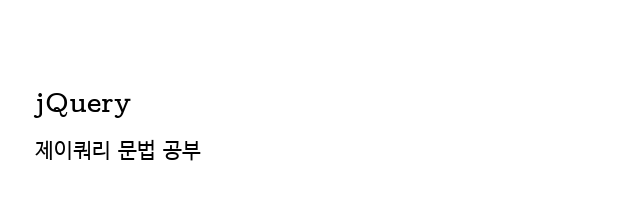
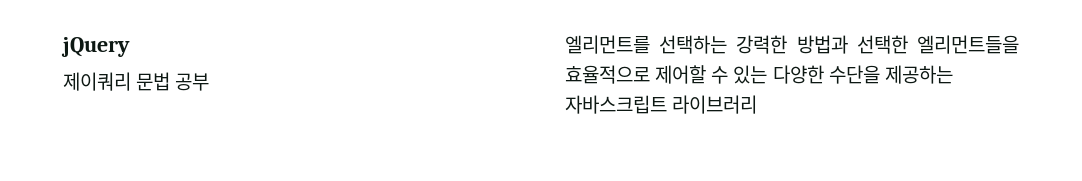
+ 엘리먼트를 선택하는 강력한 방법과 선택한 엘리먼트들을 효율적으로 제어할 수 있는 다양한 수단을 제공하는 자바스크립트 라이브러리

